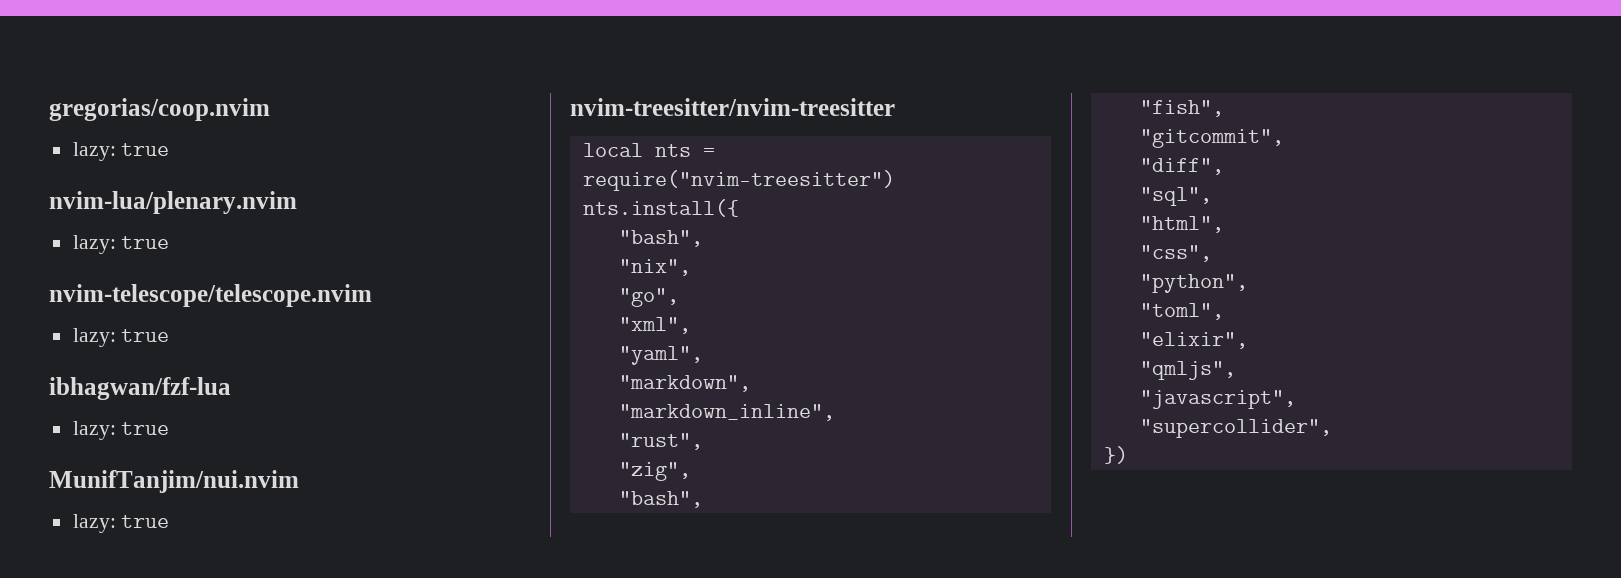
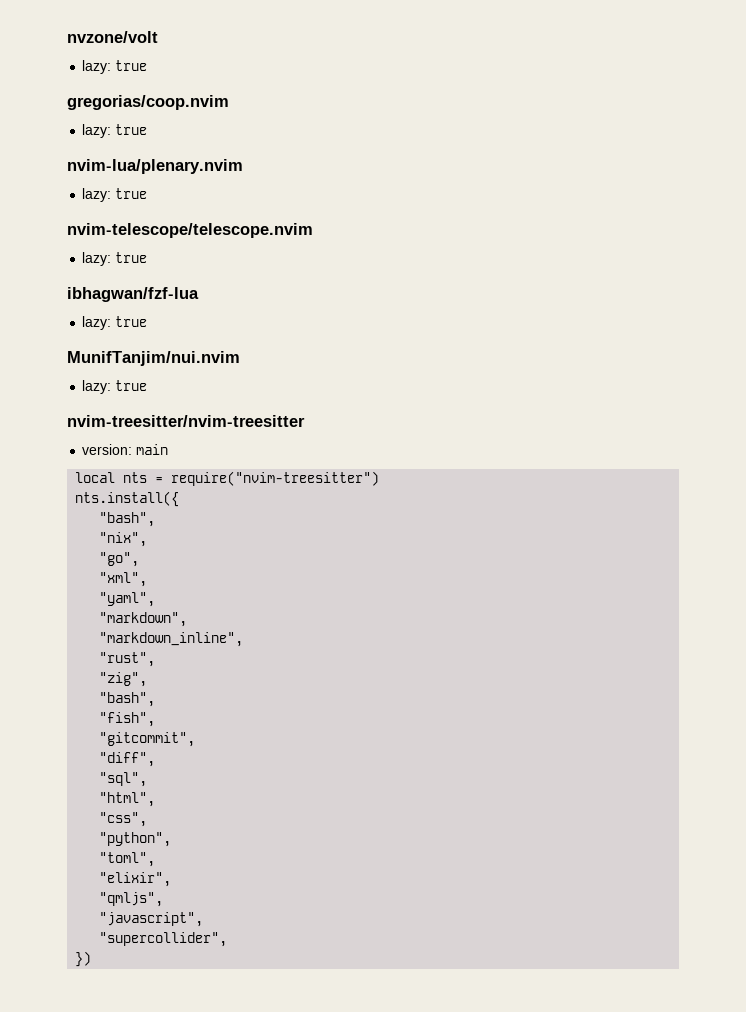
+ nvzone/volt
+ lazy: true
+ version: main

